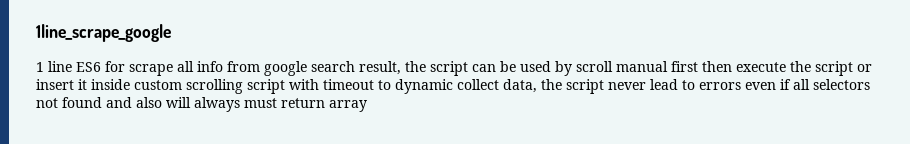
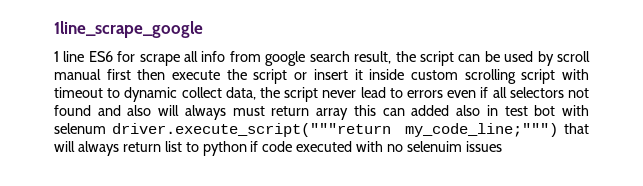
- 1 line ES6 for scrape all info from google search result, the script can be used by scroll manual first then execute the script or insert it inside custom scrolling script with timeout to dynamic collect data, the script never lead to errors even if all selectors not found and also will always must return array
+ 1 line ES6 for scrape all info from google search result, the script can be used by scroll manual first then execute the script or insert it inside custom scrolling script with timeout to dynamic collect data, the script never lead to errors even if all selectors not found and also will always must return array this can added also in test bot with selenum driver.execute_script("""return my_code_line;""") that will always return list to python if code executed with no selenuim issues

